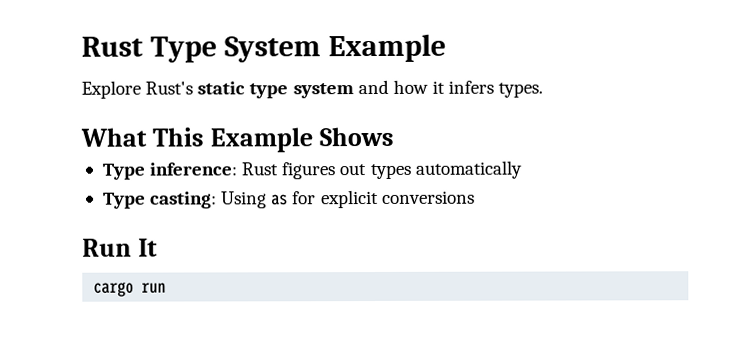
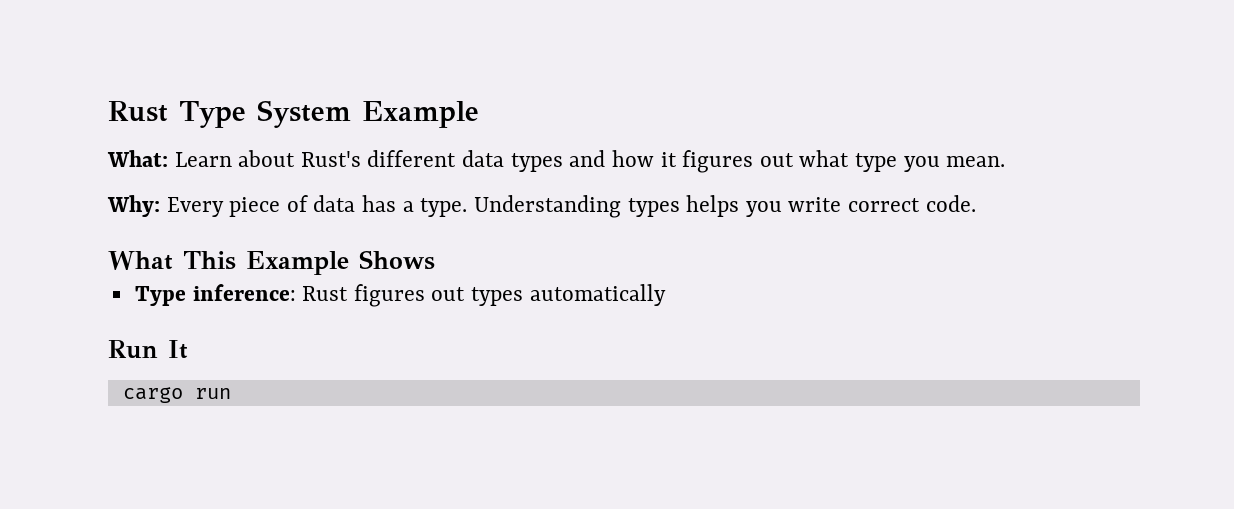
- Explore Rust's static type system and how it infers types.
+ What: Learn about Rust's different data types and how it figures out what type you mean.
+ Why: Every piece of data has a type. Understanding types helps you write correct code.
- Type casting: Using as for explicit conversions

